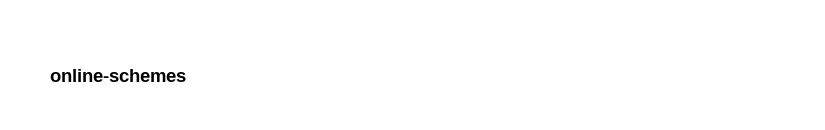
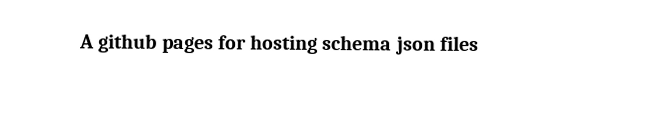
- online-schemes
+ A github pages for hosting schema json files

